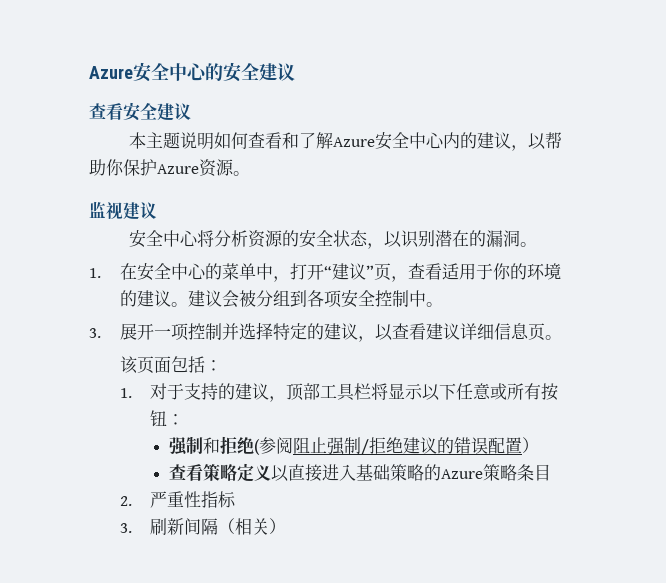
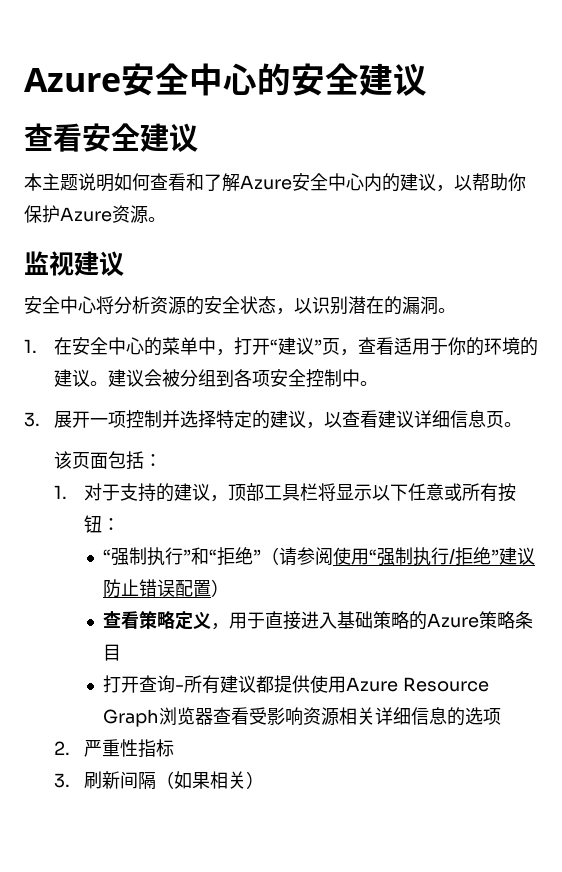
- 强制和拒绝(参阅阻止强制/拒绝建议的错误配置）
+ “强制执行”和“拒绝”（请参阅使用“强制执行/拒绝”建议防止错误配置）
- 查看策略定义以直接进入基础策略的Azure策略条目
+ 查看策略定义，用于直接进入基础策略的Azure策略条目
+ 打开查询-所有建议都提供使用Azure Resource Graph浏览器查看受影响资源相关详细信息的选项
- 3.刷新间隔（相关）
+ 3.刷新间隔（如果相关）

